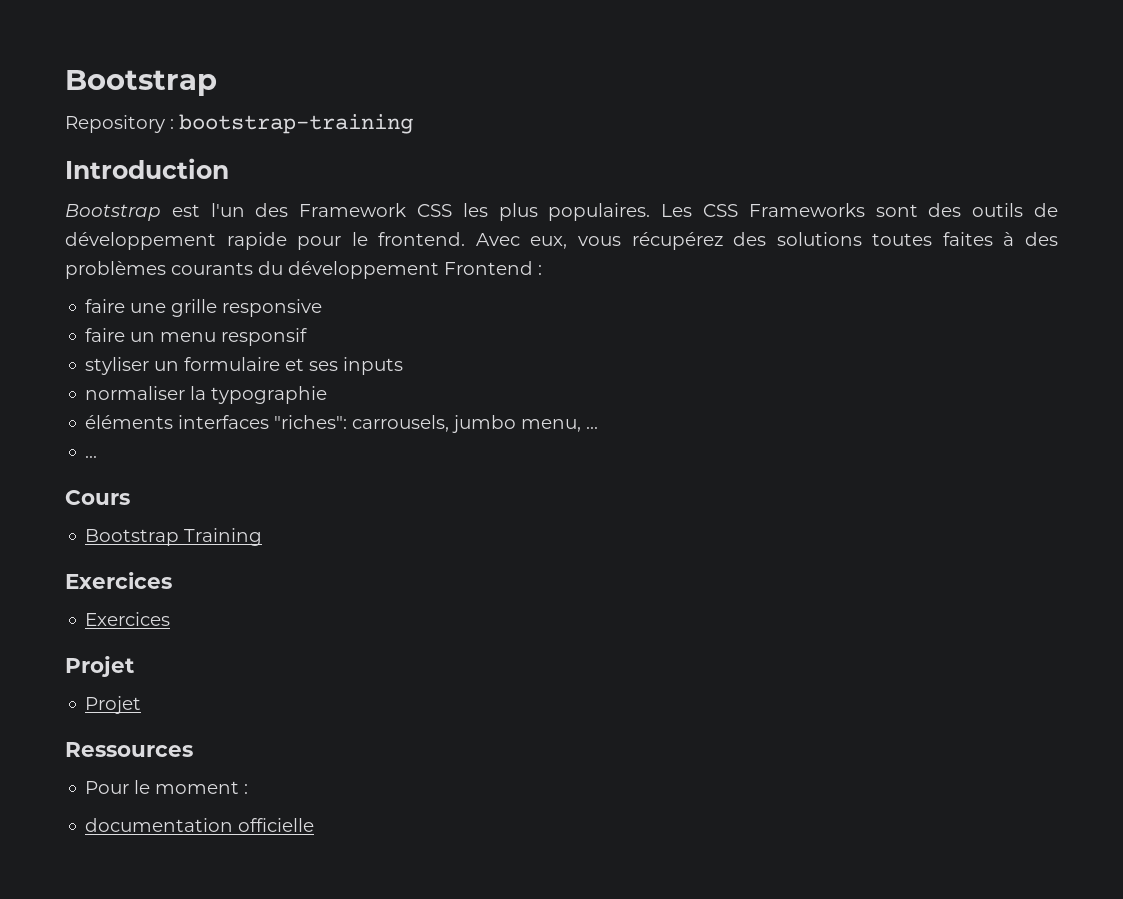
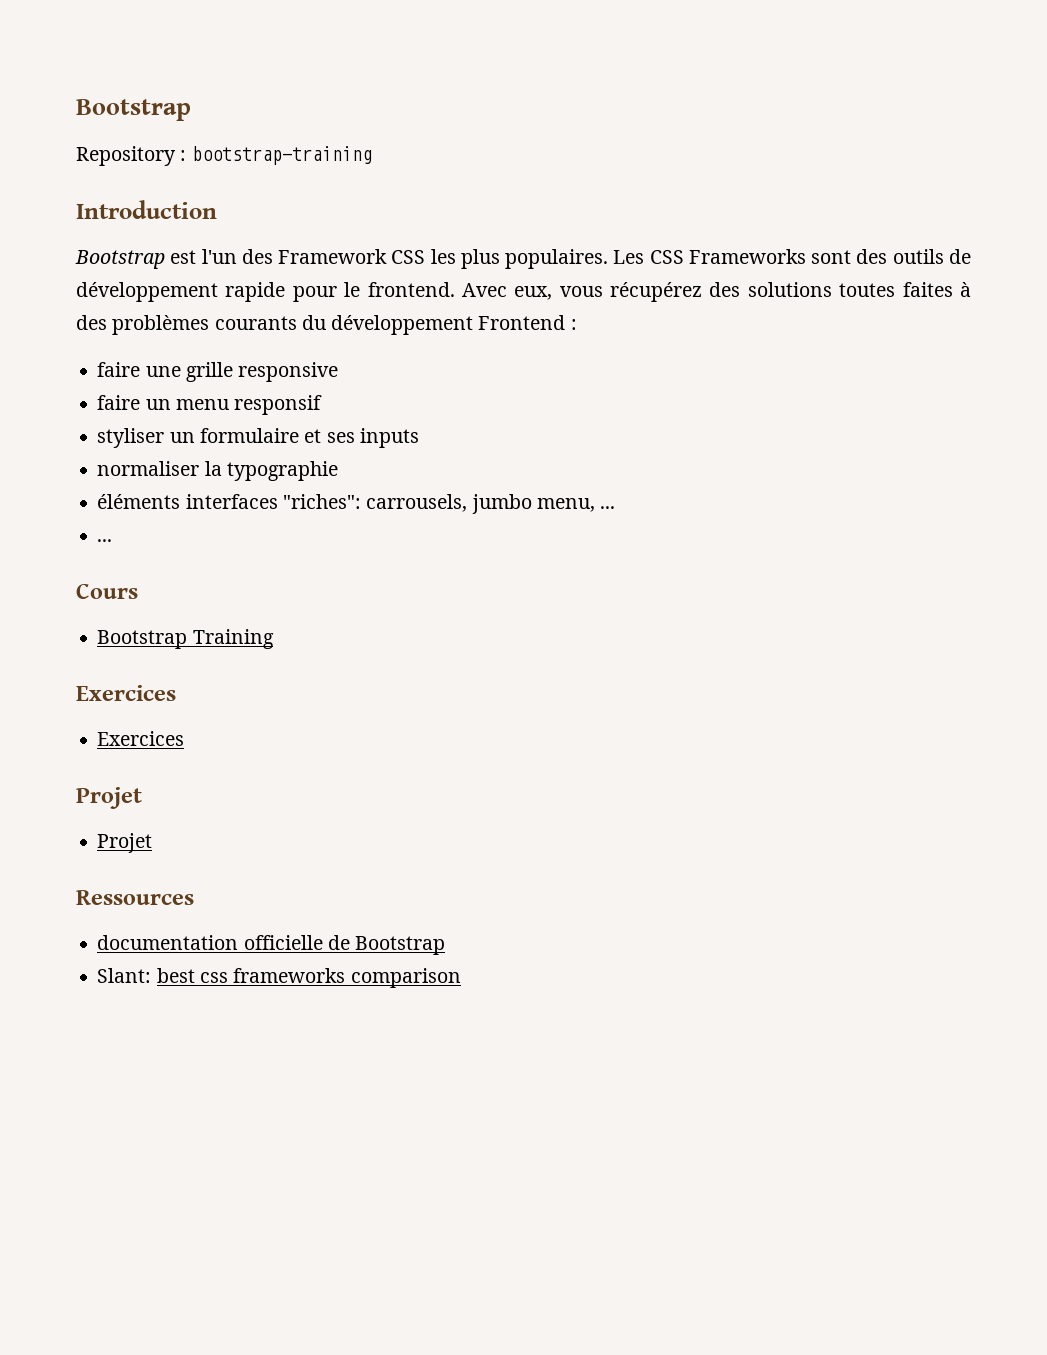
- Pour le moment :
- documentation officielle
+ documentation officielle de Bootstrap
+ Slant: best css frameworks comparison

